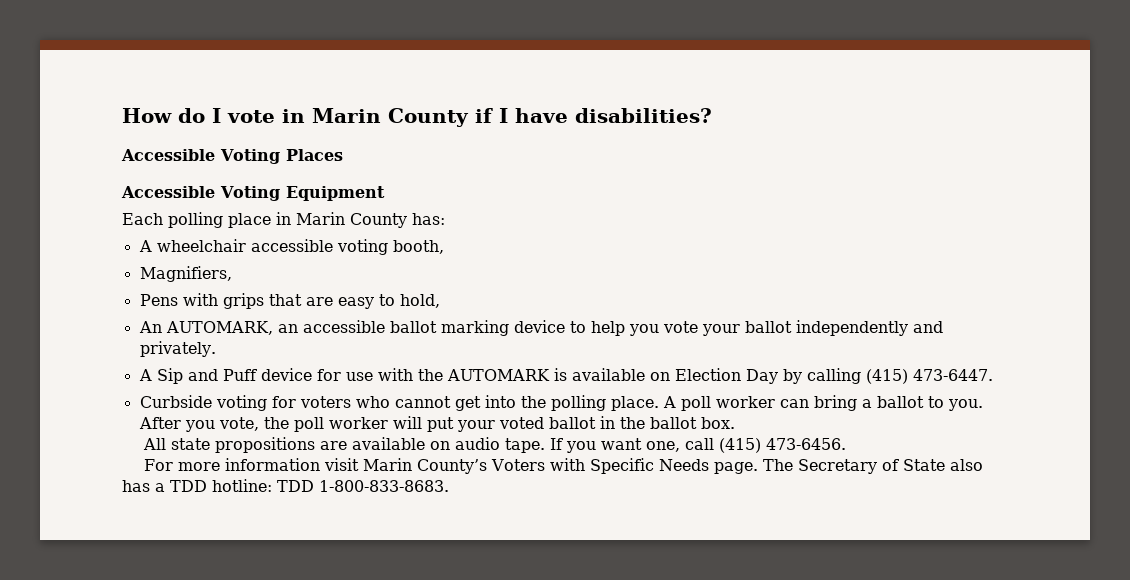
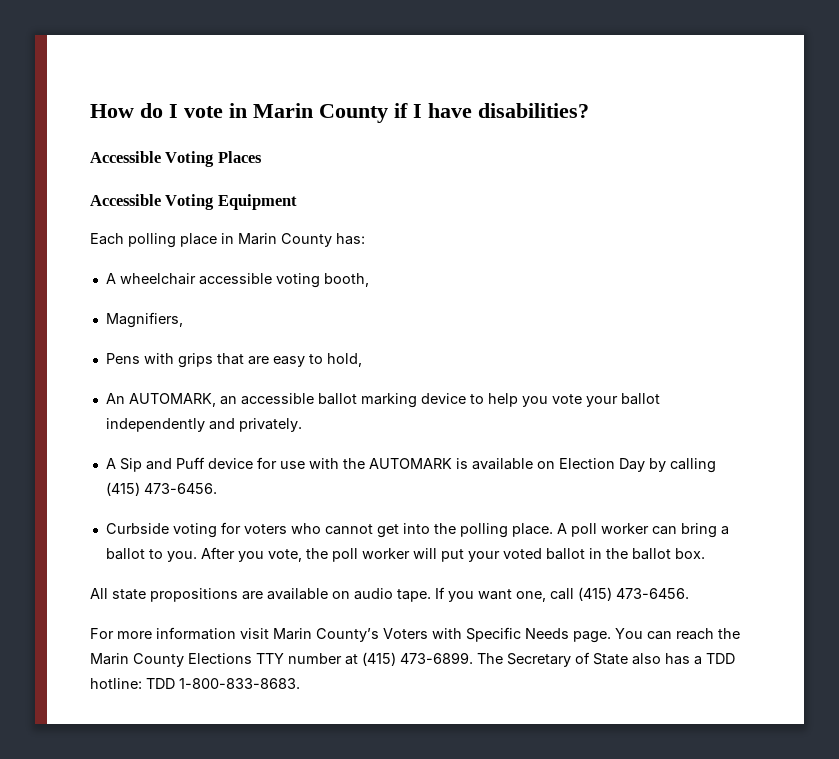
- A Sip and Puff device for use with the AUTOMARK is available on Election Day by calling (415) 473-6447.
+ A Sip and Puff device for use with the AUTOMARK is available on Election Day by calling (415) 473-6456.
+ You can reach the Marin County Elections TTY number at (415) 473-6899.

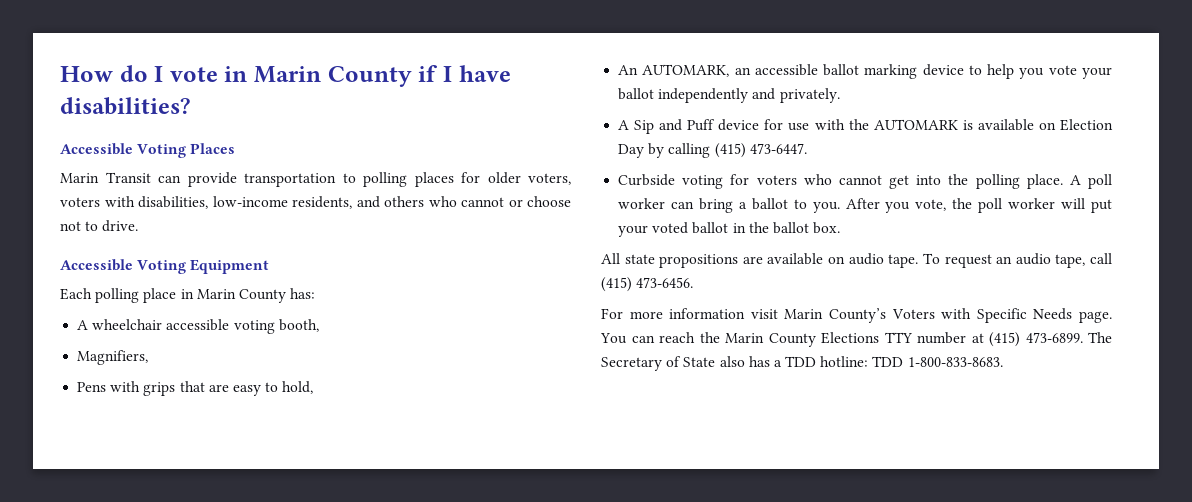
+ Marin Transit can provide transportation to polling places for older voters, voters with disabilities, low-income residents, and others who cannot or choose not to drive.
- A Sip and Puff device for use with the AUTOMARK is available on Election Day by calling (415) 473-6456.
+ A Sip and Puff device for use with the AUTOMARK is available on Election Day by calling (415) 473-6447.
- If you want one, call (415) 473-6456.
+ To request an audio tape, call (415) 473-6456.

